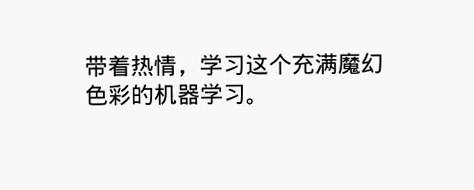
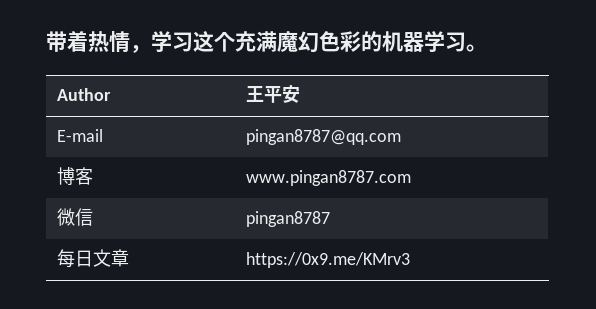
+ Author | 王平安
+ E-mail | pingan8787@qq.com
+ 博客 | www.pingan8787.com
+ 微信 | pingan8787
+ 每日文章 | https://0x9.me/KMrv3

